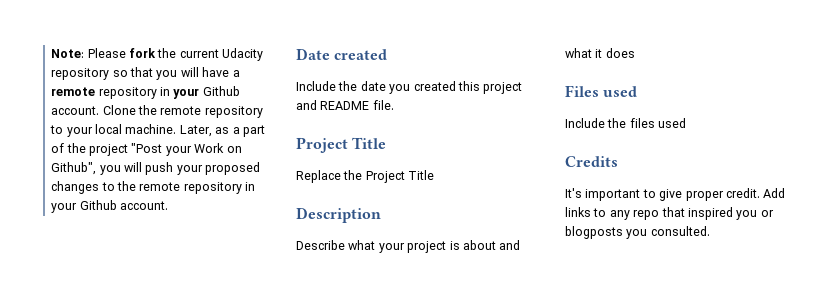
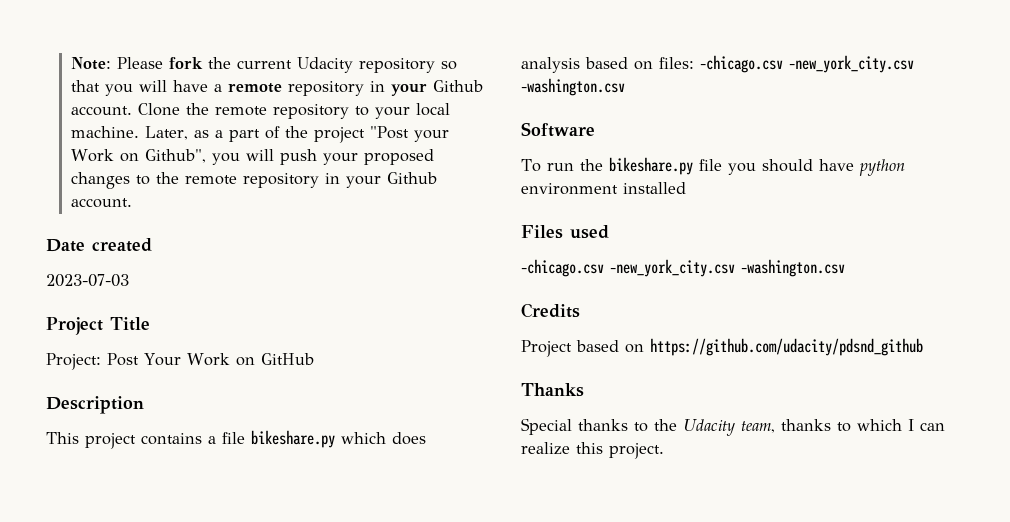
- Include the date you created this project and README file.
+ 2023-07-03
  Project Title
- Replace the Project Title
+ Project: Post Your Work on GitHub
  Description
- Describe what your project is about and what it does
+ This project contains a file bikeshare.py which does analysis based on files: -chicago.csv -new_york_city.csv -washington.csv
+ Software
+ To run the bikeshare.py file you should have python environment installed
  Files used
- Include the files used
+ -chicago.csv -new_york_city.csv -washington.csv
  Credits
- It's important to give proper credit. Add links to any repo that inspired you or blogposts you consulted.
+ Project based on https://github.com/udacity/pdsnd_github
+ Thanks
+ Special thanks to the Udacity team, thanks to which I can realize this project.

